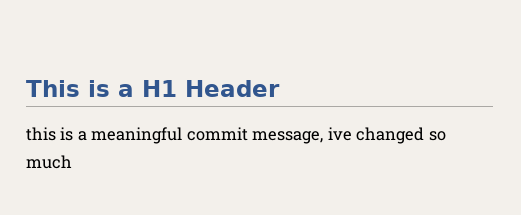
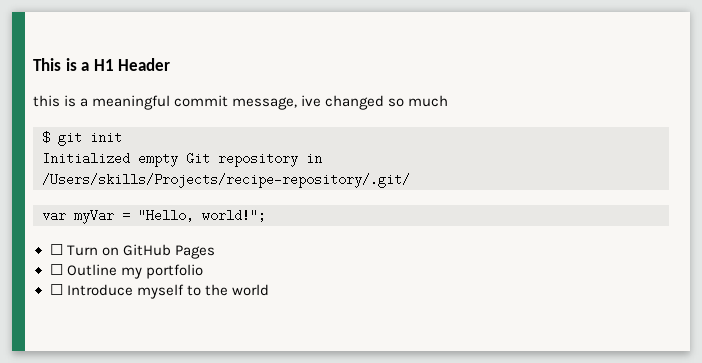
+ $ git init
+ Initialized empty Git repository in /Users/skills/Projects/recipe-repository/.git/
+ var myVar = "Hello, world!";
+ ☐ Turn on GitHub Pages
+ ☐ Outline my portfolio
+ ☐ Introduce myself to the world

